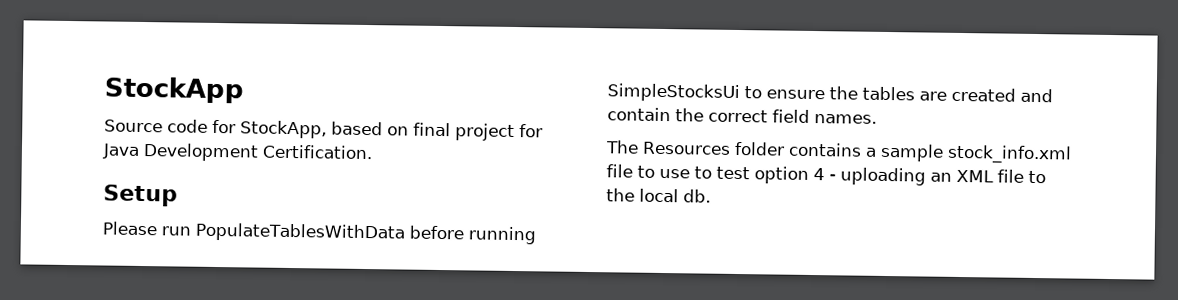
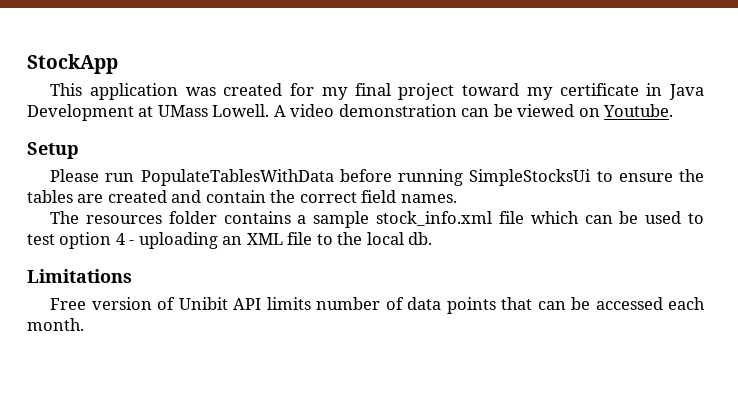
- Source code for StockApp, based on final project for Java Development Certification.
+ This application was created for my final project toward my certificate in Java Development at UMass Lowell. A video demonstration can be viewed on Youtube.
- The Resources folder contains a sample stock_info.xml file to use to test option 4 - uploading an XML file to the local db.
+ The resources folder contains a sample stock_info.xml file which can be used to test option 4 - uploading an XML file to the local db.
+ Limitations
+ Free version of Unibit API limits number of data points that can be accessed each month.

